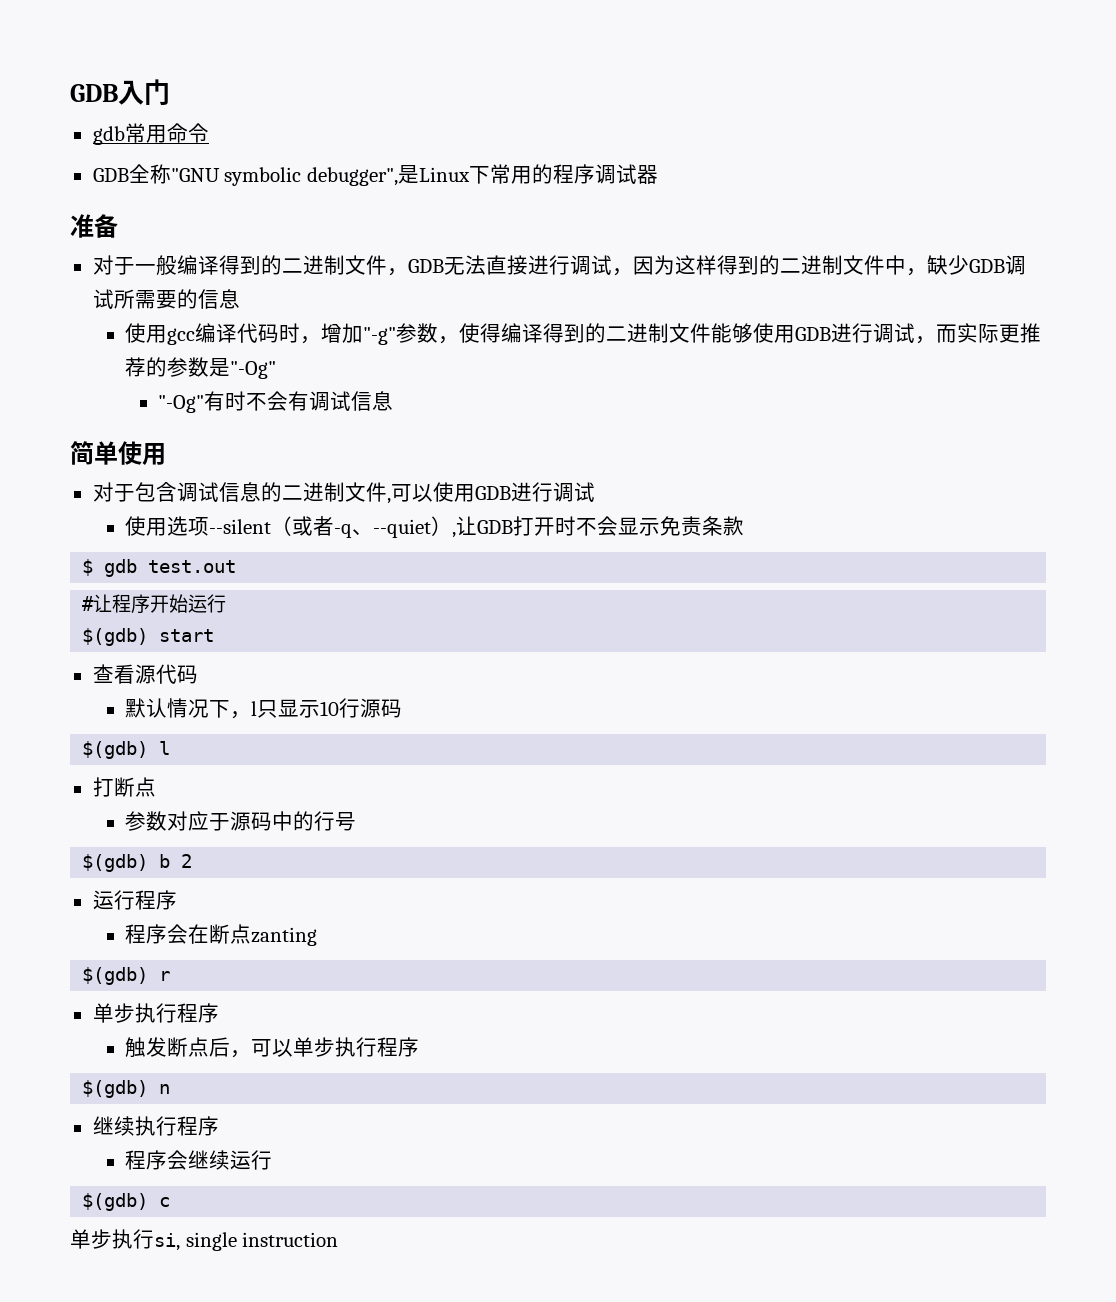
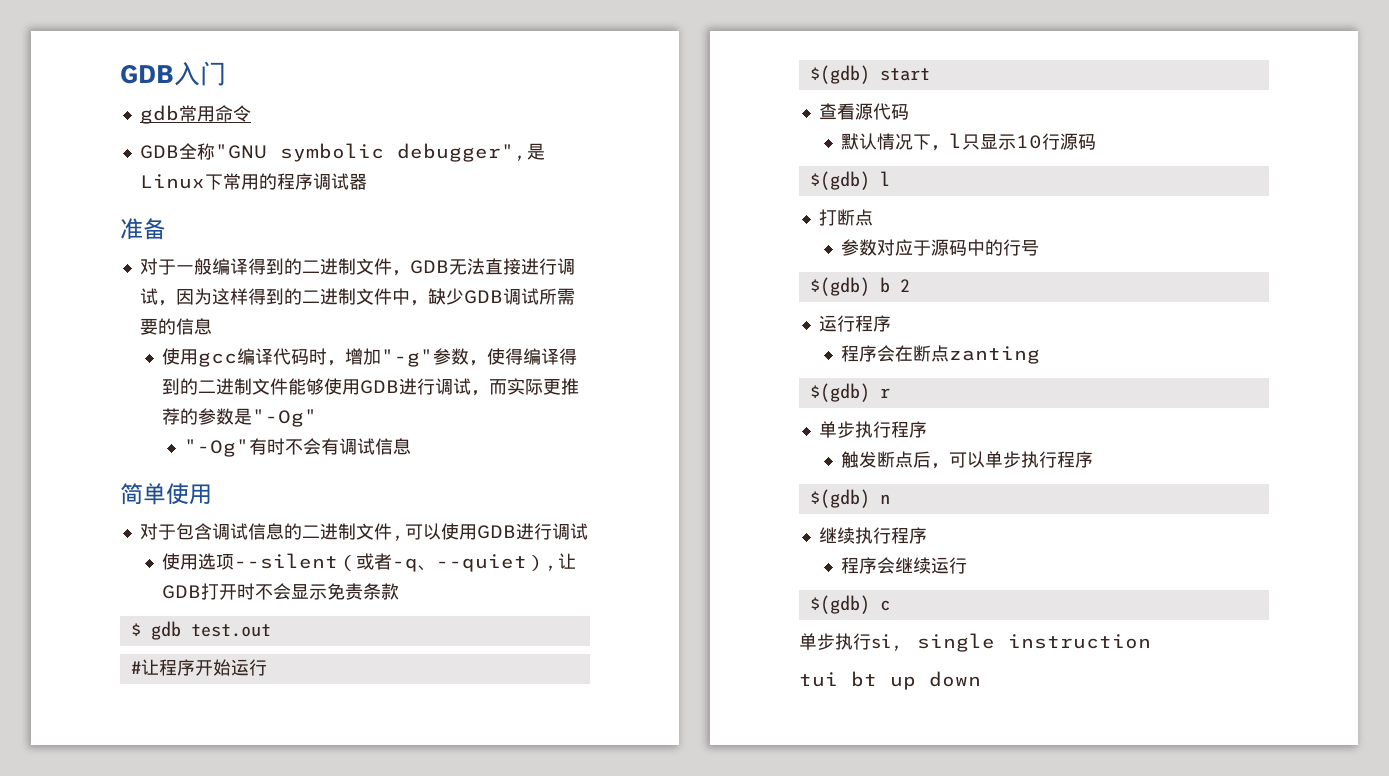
+ tui bt up down

